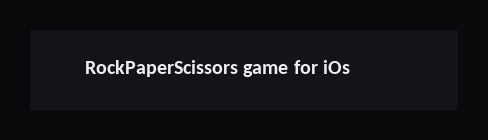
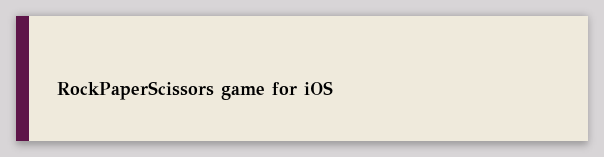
- RockPaperScissors game for iOs
+ RockPaperScissors game for iOS

